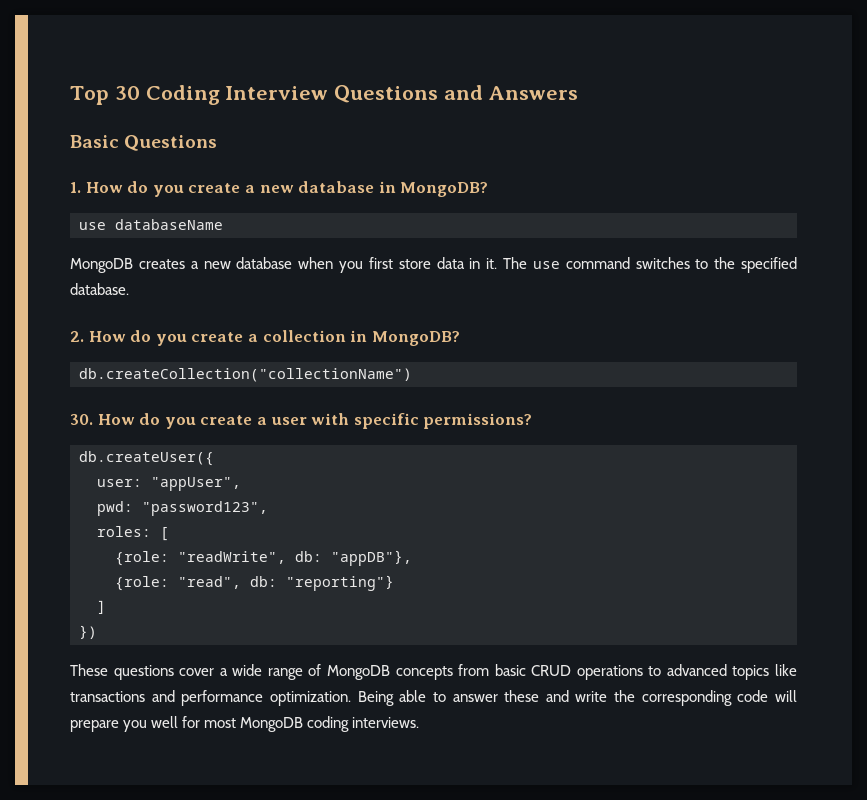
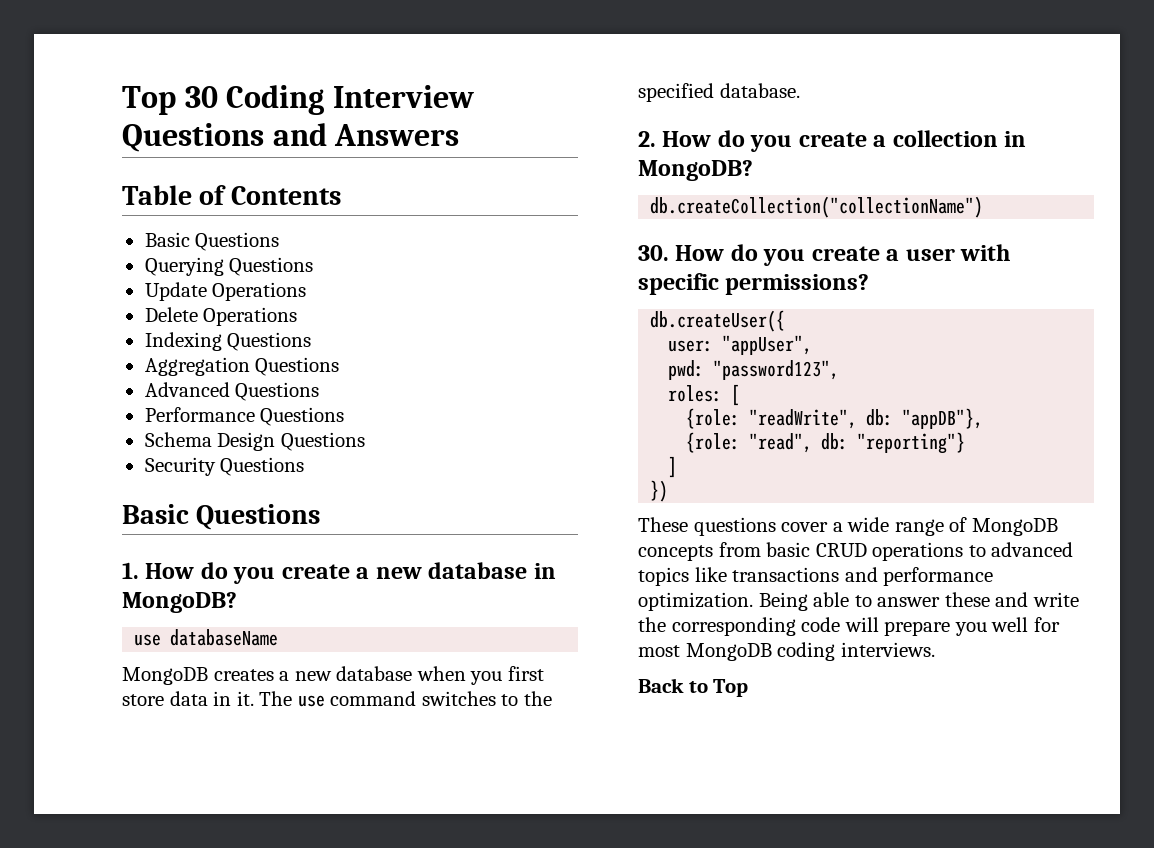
+ Table of Contents
+ Basic Questions
+ Querying Questions
+ Update Operations
+ Delete Operations
+ Indexing Questions
+ Aggregation Questions
+ Advanced Questions
+ Performance Questions
+ Schema Design Questions
+ Security Questions
+ Back to Top

